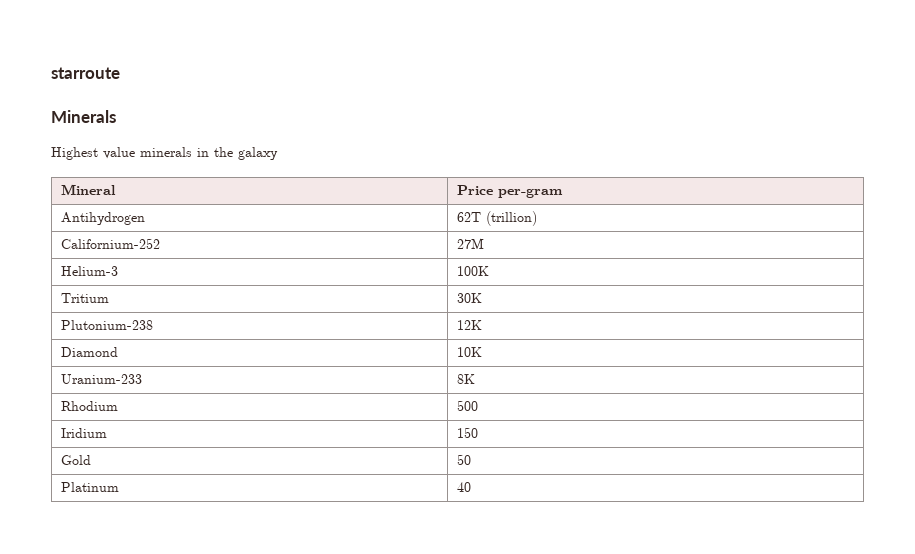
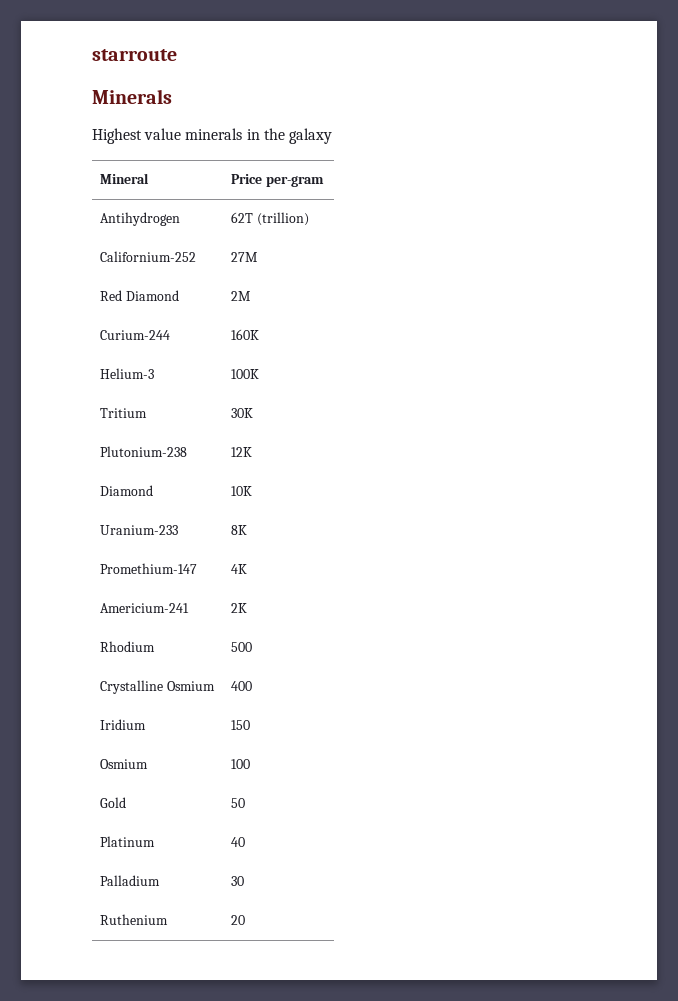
+ Red Diamond | 2M
+ Curium-244 | 160K
+ Promethium-147 | 4K
+ Americium-241 | 2K
+ Crystalline Osmium | 400
+ Osmium | 100
+ Palladium | 30
+ Ruthenium | 20

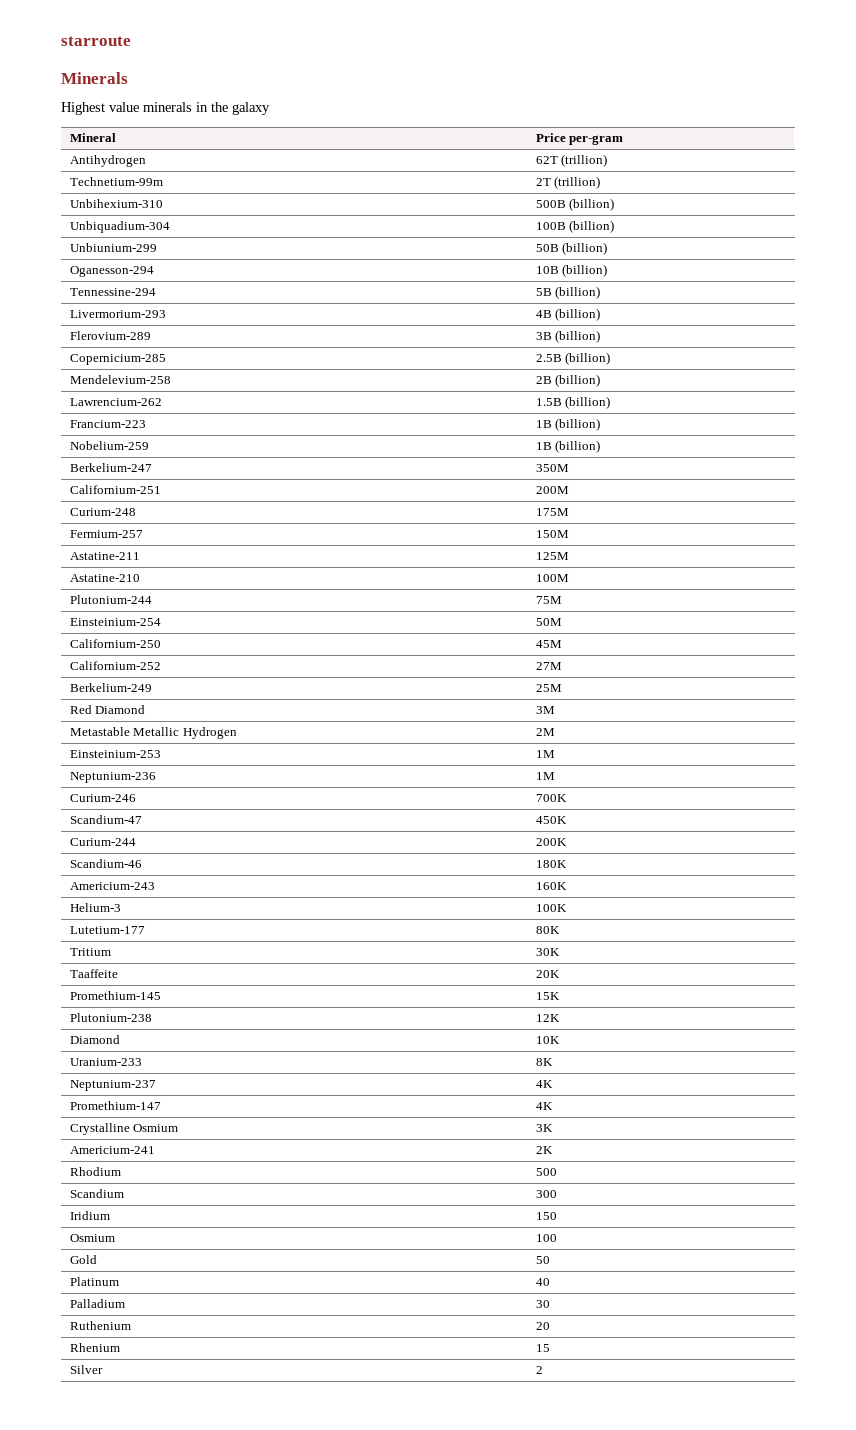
+ Technetium-99m | 2T (trillion)
+ Unbihexium-310 | 500B (billion)
+ Unbiquadium-304 | 100B (billion)
+ Unbiunium-299 | 50B (billion)
+ Oganesson-294 | 10B (billion)
+ Tennessine-294 | 5B (billion)
+ Livermorium-293 | 4B (billion)
+ Flerovium-289 | 3B (billion)
+ Copernicium-285 | 2.5B (billion)
+ Mendelevium-258 | 2B (billion)
+ Lawrencium-262 | 1.5B (billion)
+ Francium-223 | 1B (billion)
+ Nobelium-259 | 1B (billion)
+ Berkelium-247 | 350M
+ Californium-251 | 200M
+ Curium-248 | 175M
+ Fermium-257 | 150M
+ Astatine-211 | 125M
+ Astatine-210 | 100M
+ Plutonium-244 | 75M
+ Einsteinium-254 | 50M
+ Californium-250 | 45M
+ Berkelium-249 | 25M
- Red Diamond | 2M
- Curium-244 | 160K
+ Red Diamond | 3M
+ Metastable Metallic Hydrogen | 2M
+ Einsteinium-253 | 1M
+ Neptunium-236 | 1M
+ Curium-246 | 700K
+ Scandium-47 | 450K
+ Curium-244 | 200K
+ Scandium-46 | 180K
+ Americium-243 | 160K
+ Lutetium-177 | 80K
+ Taaffeite | 20K
+ Promethium-145 | 15K
+ Neptunium-237 | 4K
+ Crystalline Osmium | 3K
- Crystalline Osmium | 400
+ Scandium | 300
+ Rhenium | 15
+ Silver | 2

